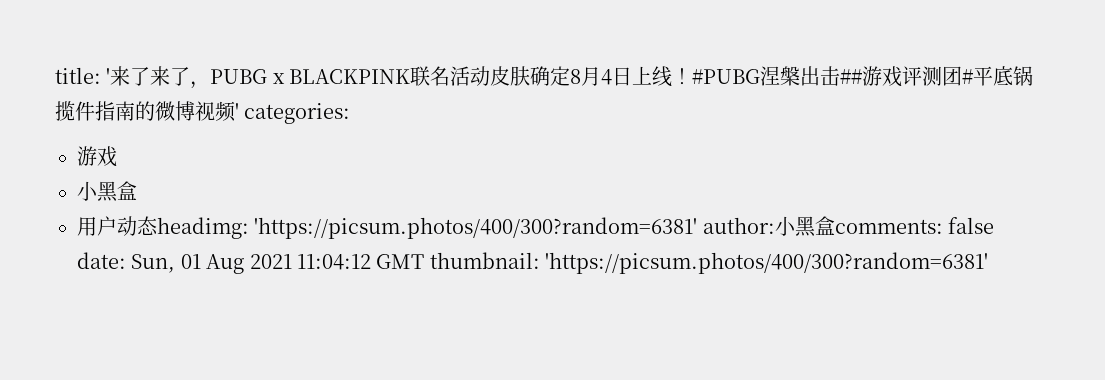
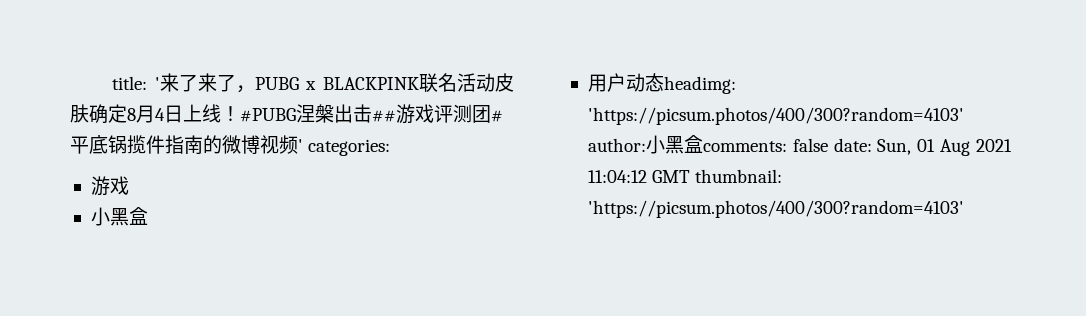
- 用户动态headimg: 'https://picsum.photos/400/300?random=6381' author:小黑盒comments: false date: Sun, 01 Aug 2021 11:04:12 GMT thumbnail: 'https://picsum.photos/400/300?random=6381'
+ 用户动态headimg: 'https://picsum.photos/400/300?random=4103' author:小黑盒comments: false date: Sun, 01 Aug 2021 11:04:12 GMT thumbnail: 'https://picsum.photos/400/300?random=4103'

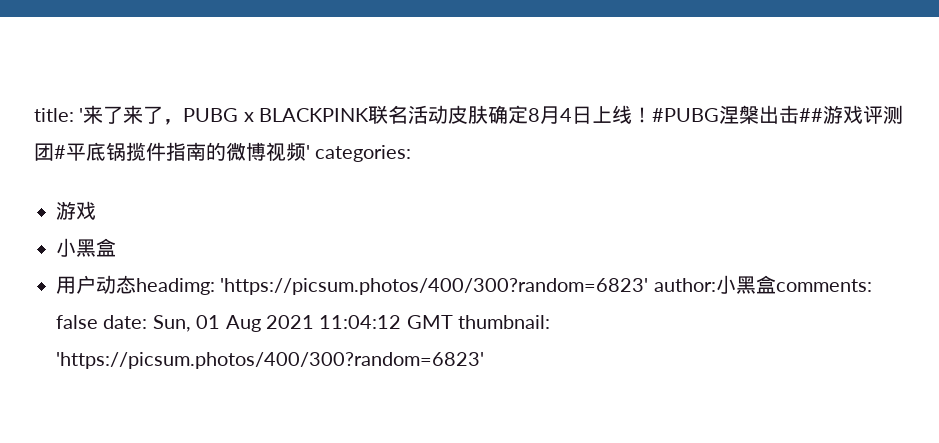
- 用户动态headimg: 'https://picsum.photos/400/300?random=4103' author:小黑盒comments: false date: Sun, 01 Aug 2021 11:04:12 GMT thumbnail: 'https://picsum.photos/400/300?random=4103'
+ 用户动态headimg: 'https://picsum.photos/400/300?random=6823' author:小黑盒comments: false date: Sun, 01 Aug 2021 11:04:12 GMT thumbnail: 'https://picsum.photos/400/300?random=6823'

